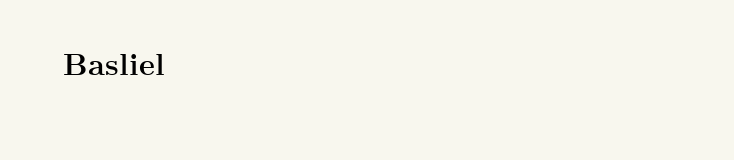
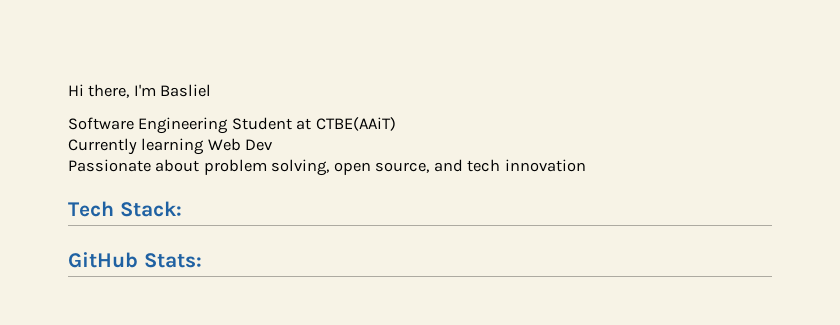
- Basliel
+ Hi there, I'm Basliel
+ Software Engineering Student at CTBE(AAiT)
+ Currently learning Web Dev
+ Passionate about problem solving, open source, and tech innovation
+ Tech Stack:
+ GitHub Stats:

